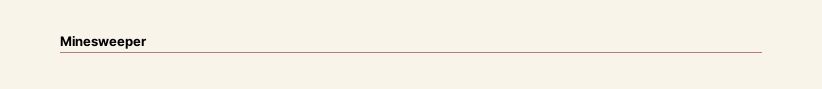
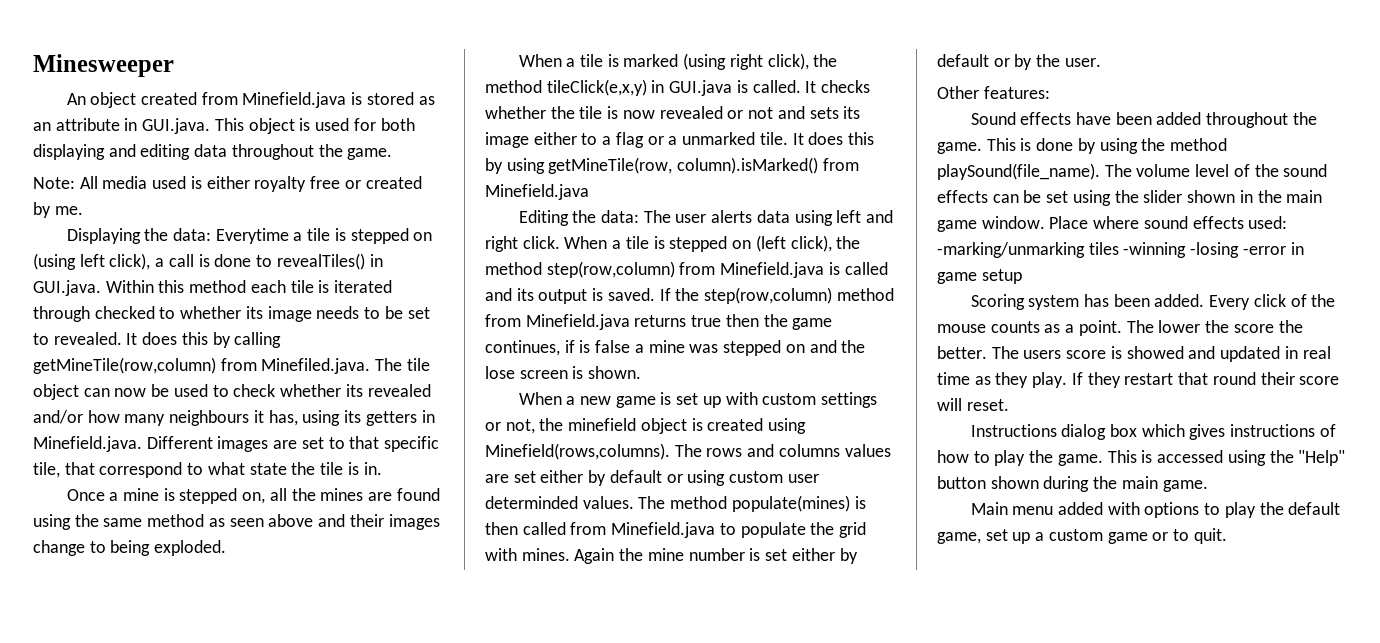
+ An object created from Minefield.java is stored as an attribute in GUI.java. This object is used for both displaying and editing data throughout the game.
+ Note: All media used is either royalty free or created by me.
+ Displaying the data: Everytime a tile is stepped on (using left click), a call is done to revealTiles() in GUI.java. Within this method each tile is iterated through checked to whether its image needs to be set to revealed. It does this by calling getMineTile(row,column) from Minefiled.java. The tile object can now be used to check whether its revealed and/or how many neighbours it has, using its getters in Minefield.java. Different images are set to that specific tile, that correspond to what state the tile is in.
+ Once a mine is stepped on, all the mines are found using the same method as seen above and their images change to being exploded.
+ When a tile is marked (using right click), the method tileClick(e,x,y) in GUI.java is called. It checks whether the tile is now revealed or not and sets its image either to a flag or a unmarked tile. It does this by using getMineTile(row, column).isMarked() from Minefield.java
+ Editing the data: The user alerts data using left and right click. When a tile is stepped on (left click), the method step(row,column) from Minefield.java is called and its output is saved. If the step(row,column) method from Minefield.java returns true then the game continues, if is false a mine was stepped on and the lose screen is shown.
+ When a new game is set up with custom settings or not, the minefield object is created using Minefield(rows,columns). The rows and columns values are set either by default or using custom user determinded values. The method populate(mines) is then called from Minefield.java to populate the grid with mines. Again the mine number is set either by default or by the user.
+ Other features:
+ Sound effects have been added throughout the game. This is done by using the method playSound(file_name). The volume level of the sound effects can be set using the slider shown in the main game window. Place where sound effects used: -marking/unmarking tiles -winning -losing -error in game setup
+ Scoring system has been added. Every click of the mouse counts as a point. The lower the score the better. The users score is showed and updated in real time as they play. If they restart that round their score will reset.
+ Instructions dialog box which gives instructions of how to play the game. This is accessed using the "Help" button shown during the main game.
+ Main menu added with options to play the default game, set up a custom game or to quit.

